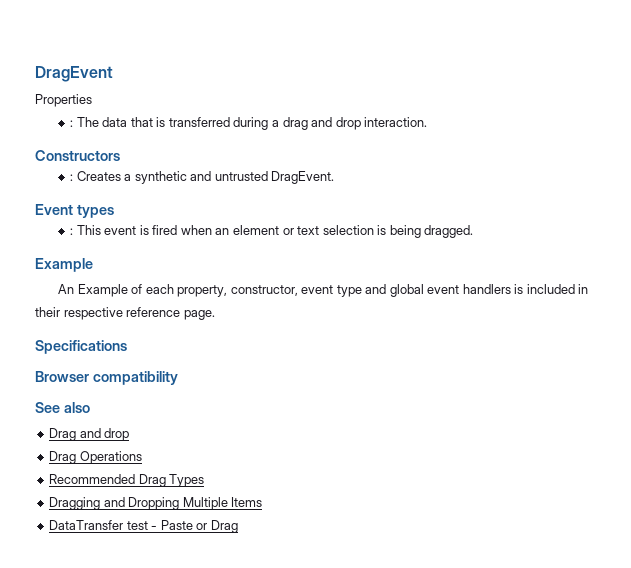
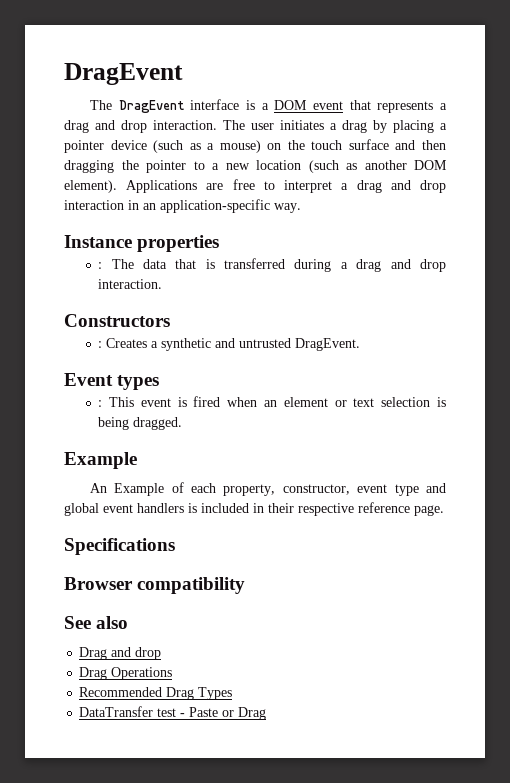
- Properties
+ The DragEvent interface is a DOM event that represents a drag and drop interaction. The user initiates a drag by placing a pointer device (such as a mouse) on the touch surface and then dragging the pointer to a new location (such as another DOM element). Applications are free to interpret a drag and drop interaction in an application-specific way.
+ Instance properties
- Dragging and Dropping Multiple Items

